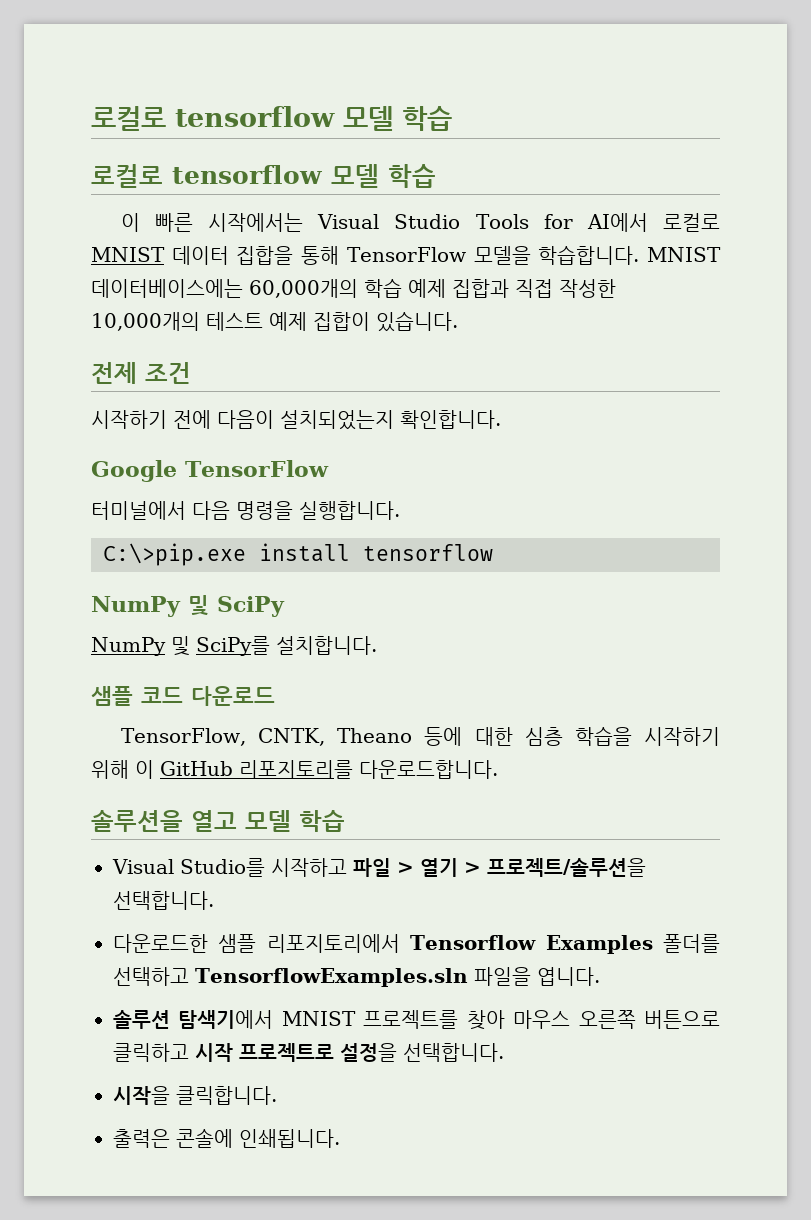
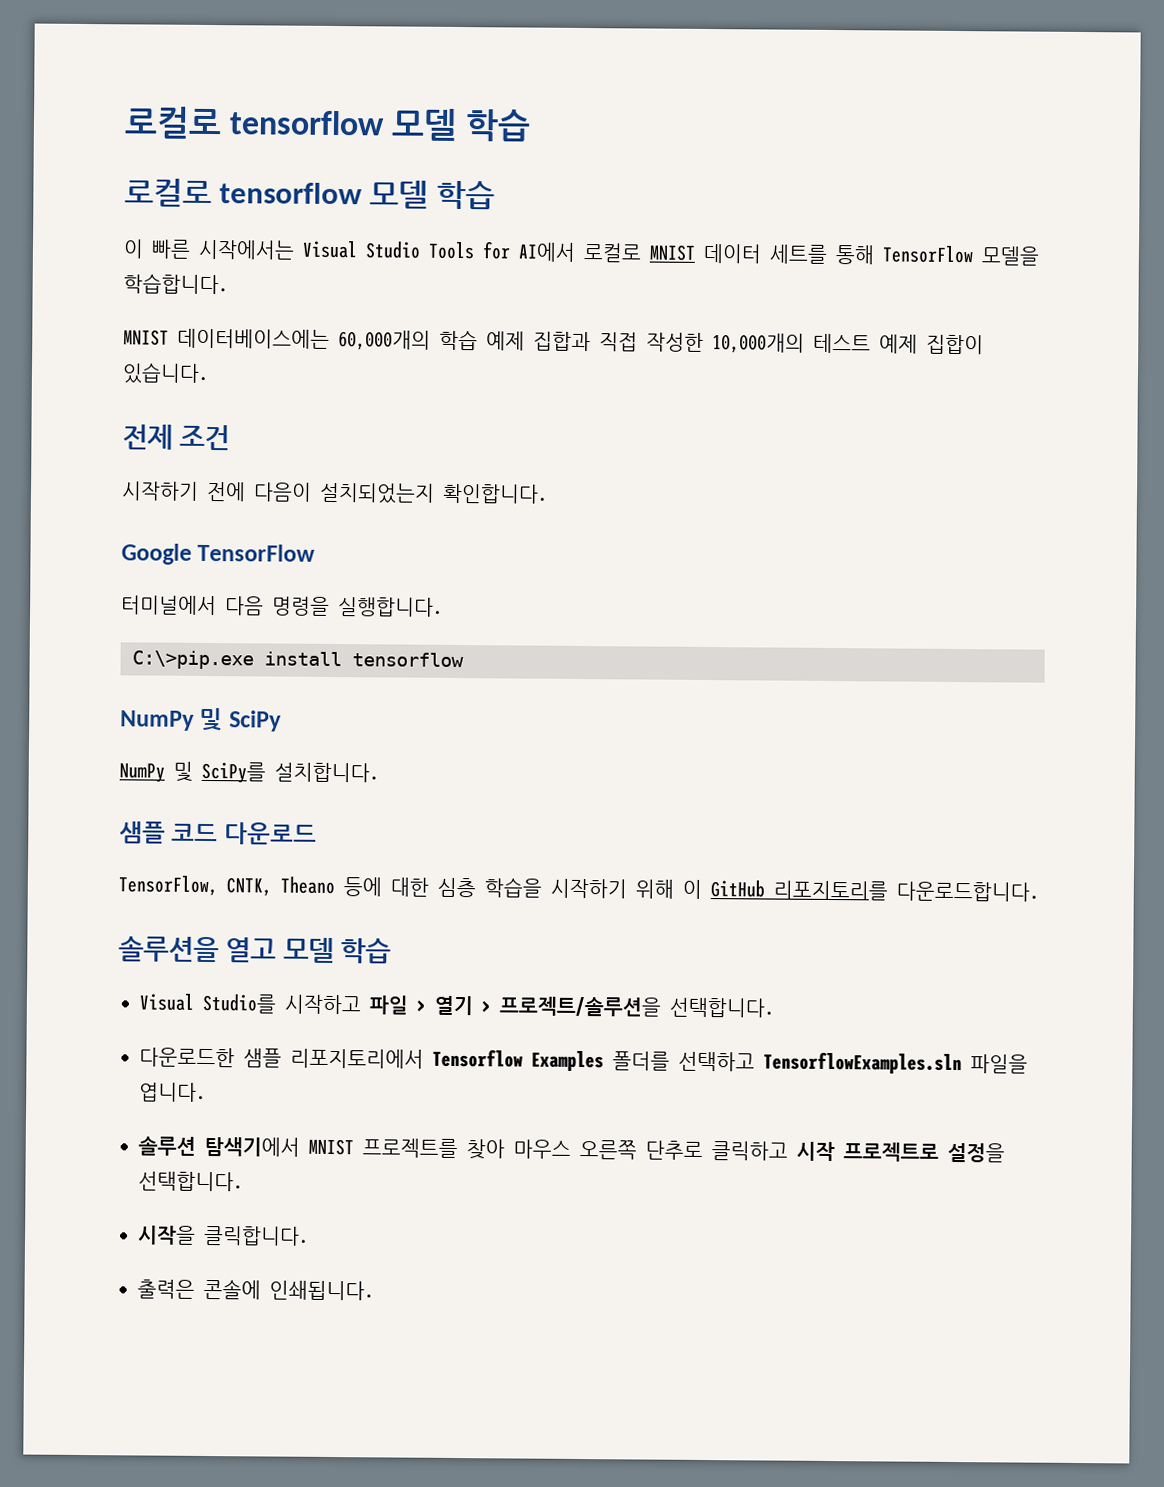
- 이 빠른 시작에서는 Visual Studio Tools for AI에서 로컬로 MNIST 데이터 집합을 통해 TensorFlow 모델을 학습합니다. MNIST 데이터베이스에는 60,000개의 학습 예제 집합과 직접 작성한 10,000개의 테스트 예제 집합이 있습니다.
+ 이 빠른 시작에서는 Visual Studio Tools for AI에서 로컬로 MNIST 데이터 세트를 통해 TensorFlow 모델을 학습합니다.
+ MNIST 데이터베이스에는 60,000개의 학습 예제 집합과 직접 작성한 10,000개의 테스트 예제 집합이 있습니다.
- 솔루션 탐색기에서 MNIST 프로젝트를 찾아 마우스 오른쪽 버튼으로 클릭하고 시작 프로젝트로 설정을 선택합니다.
+ 솔루션 탐색기에서 MNIST 프로젝트를 찾아 마우스 오른쪽 단추로 클릭하고 시작 프로젝트로 설정을 선택합니다.

